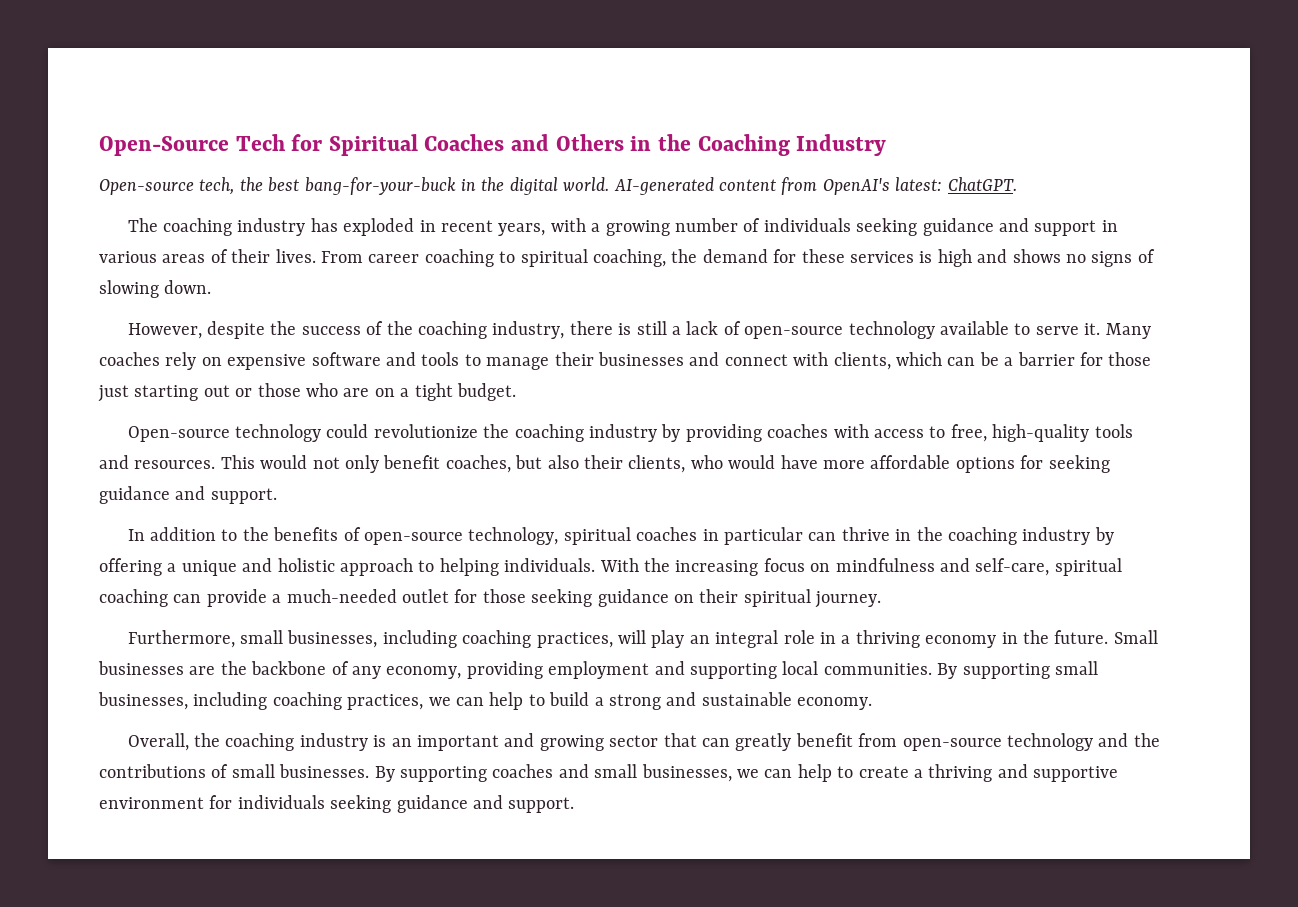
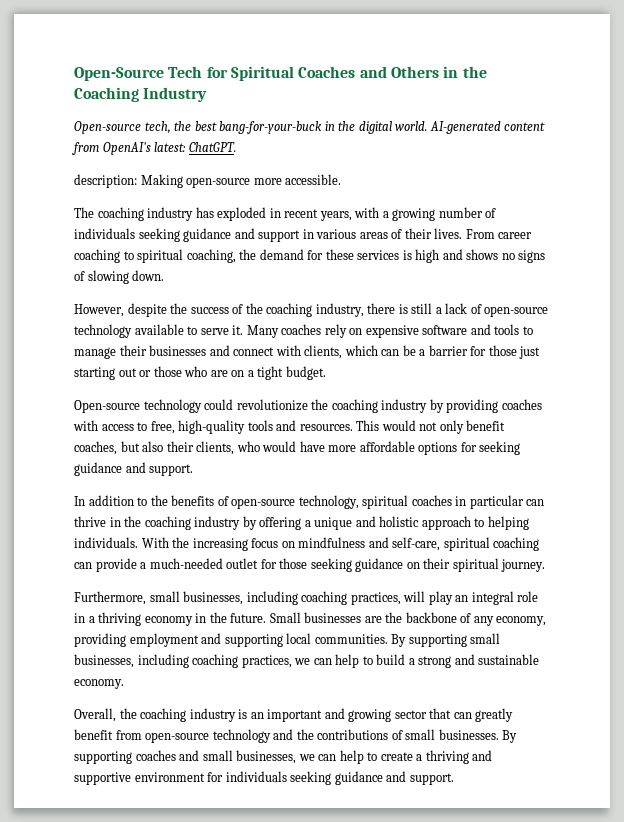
+ description: Making open-source more accessible.

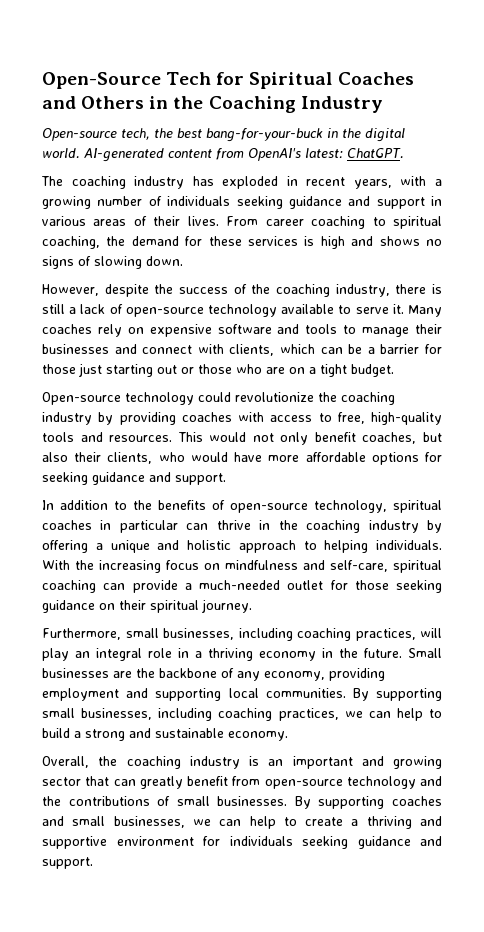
- description: Making open-source more accessible.

